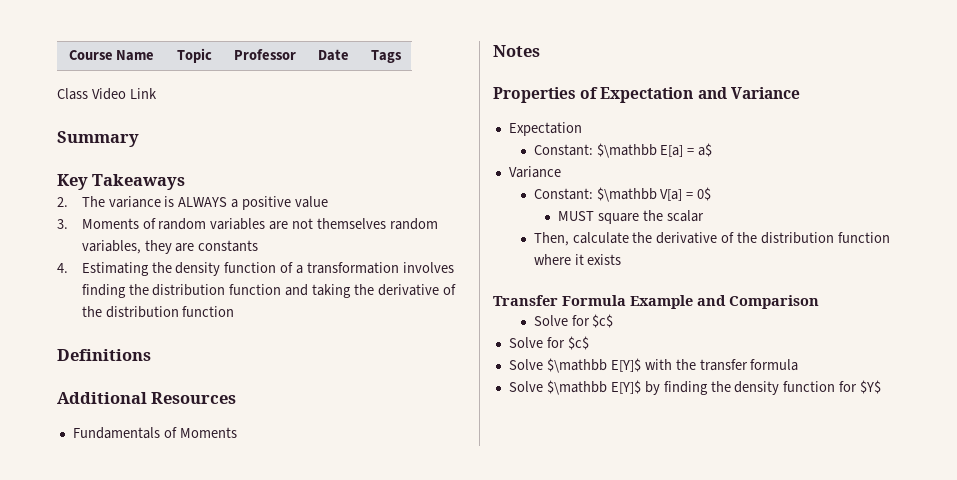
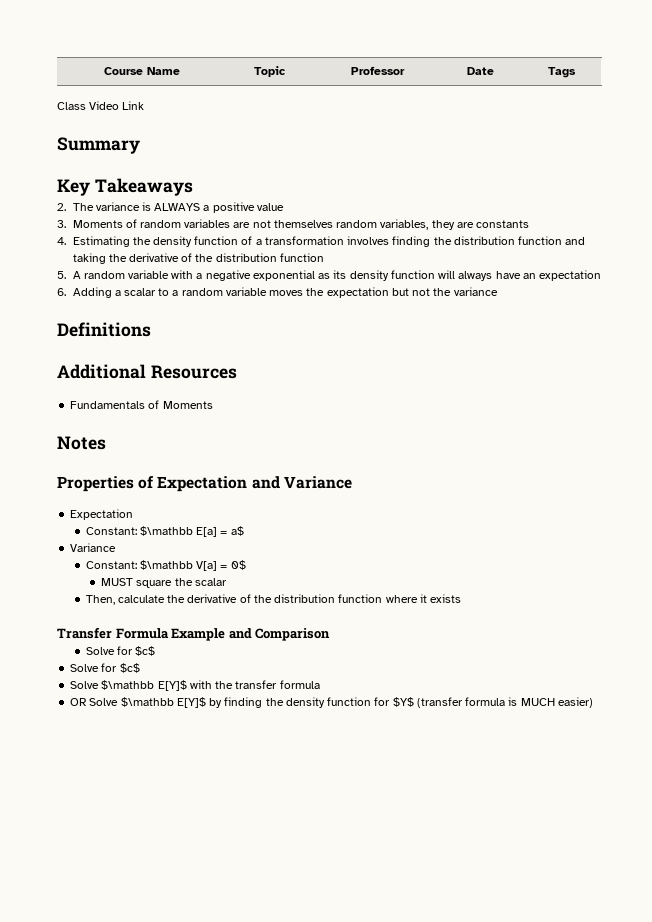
+ 5. A random variable with a negative exponential as its density function will always have an expectation
+ 6. Adding a scalar to a random variable moves the expectation but not the variance
- Solve $\mathbb E[Y]$ by finding the density function for $Y$
+ OR Solve $\mathbb E[Y]$ by finding the density function for $Y$ (transfer formula is MUCH easier)

